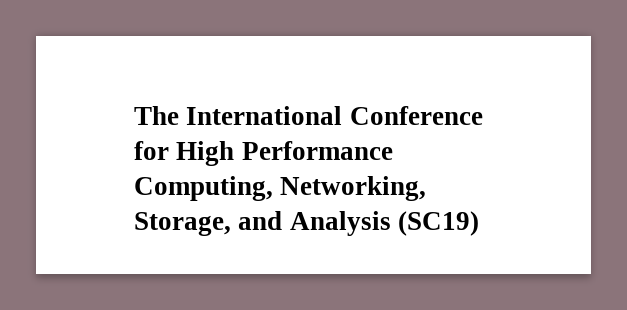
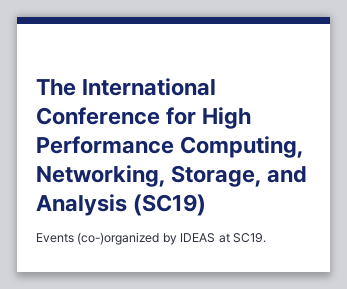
+ Events (co-)organized by IDEAS at SC19.

